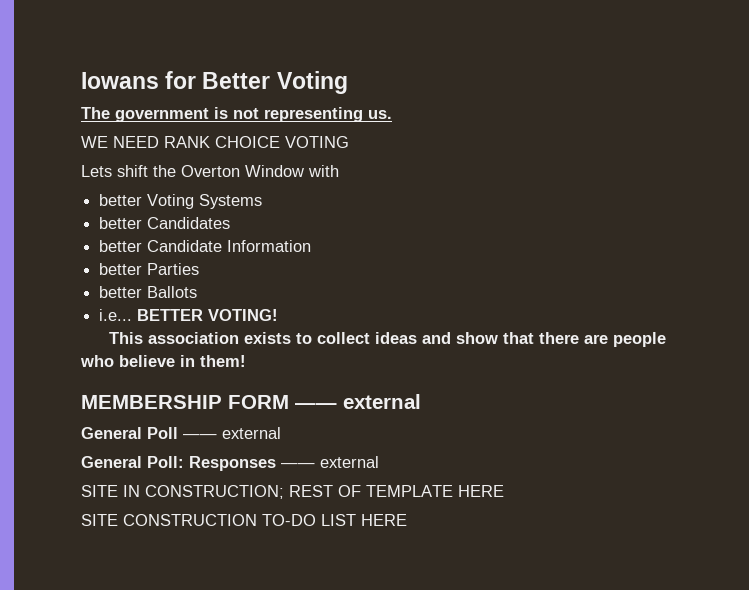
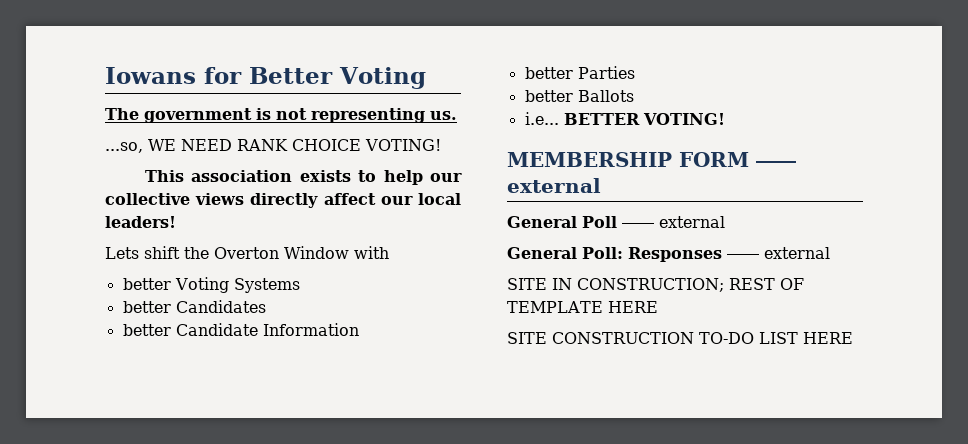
- WE NEED RANK CHOICE VOTING
+ ...so, WE NEED RANK CHOICE VOTING!
+ This association exists to help our collective views directly affect our local leaders!
- This association exists to collect ideas and show that there are people who believe in them!

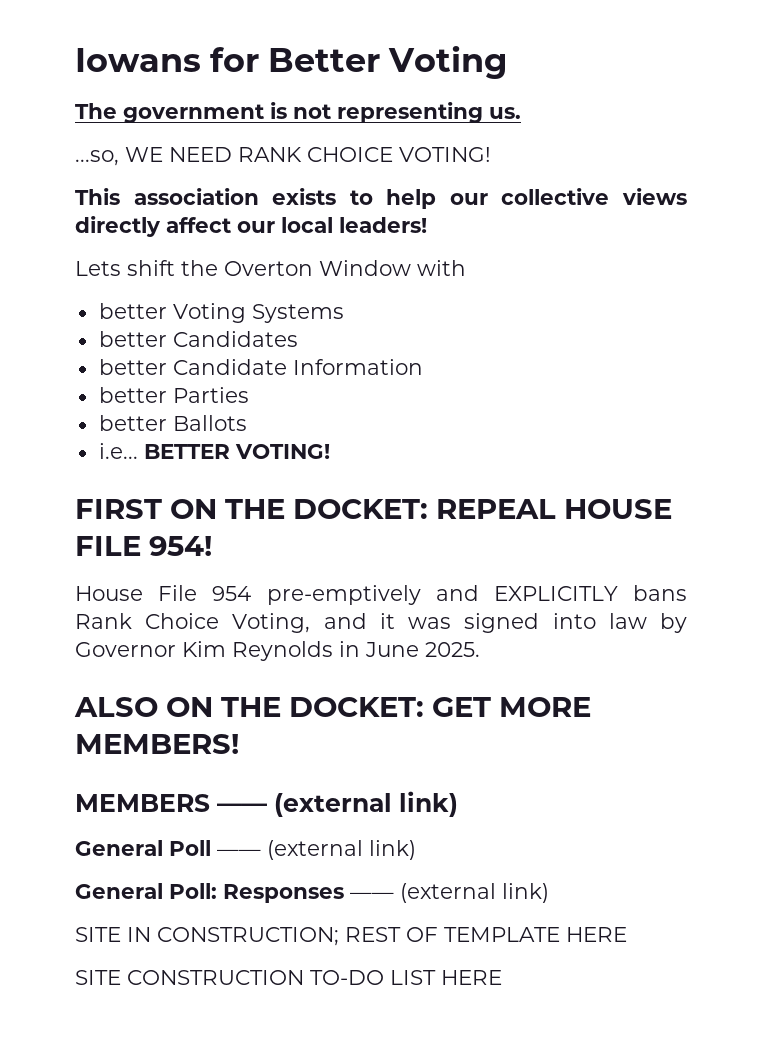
- MEMBERSHIP FORM ―― external
+ FIRST ON THE DOCKET: REPEAL HOUSE FILE 954!
+ House File 954 pre-emptively and EXPLICITLY bans Rank Choice Voting, and it was signed into law by Governor Kim Reynolds in June 2025.
+ ALSO ON THE DOCKET: GET MORE MEMBERS!
+ MEMBERS ―― (external link)
- General Poll ―― external
+ General Poll ―― (external link)
- General Poll: Responses ―― external
+ General Poll: Responses ―― (external link)

